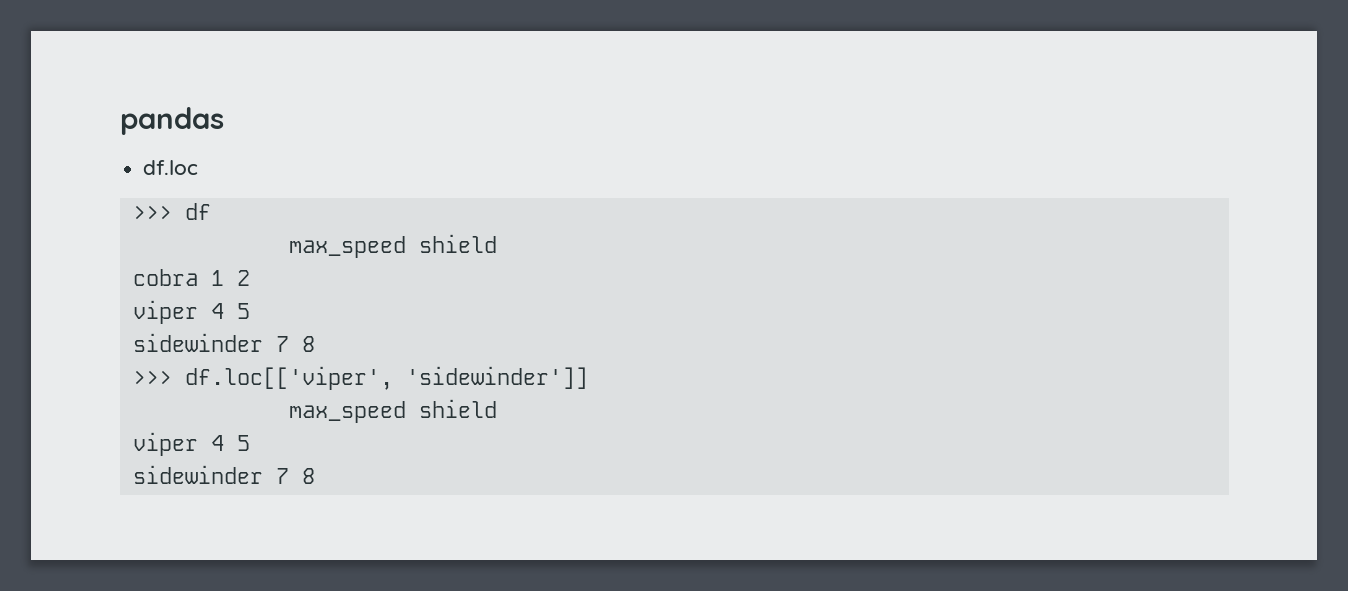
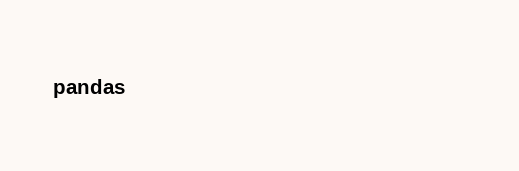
- df.loc
- >>> df
- max_speed shield
- cobra 1 2
- viper 4 5
- sidewinder 7 8
- >>> df.loc[['viper', 'sidewinder']]
- max_speed shield
- viper 4 5
- sidewinder 7 8

